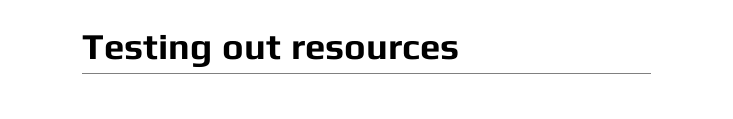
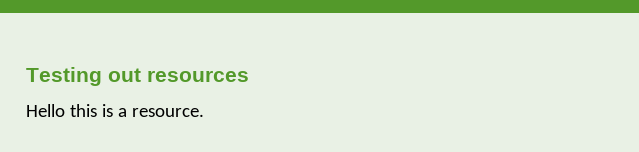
+ Hello this is a resource.

